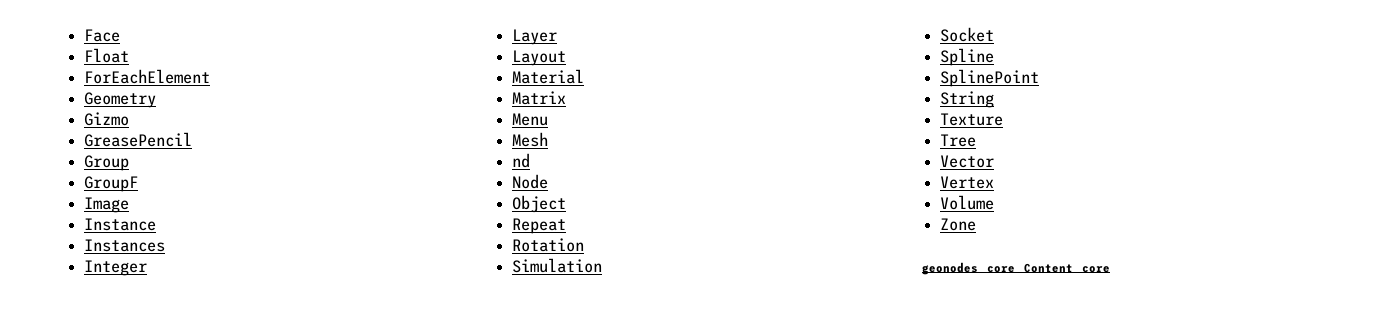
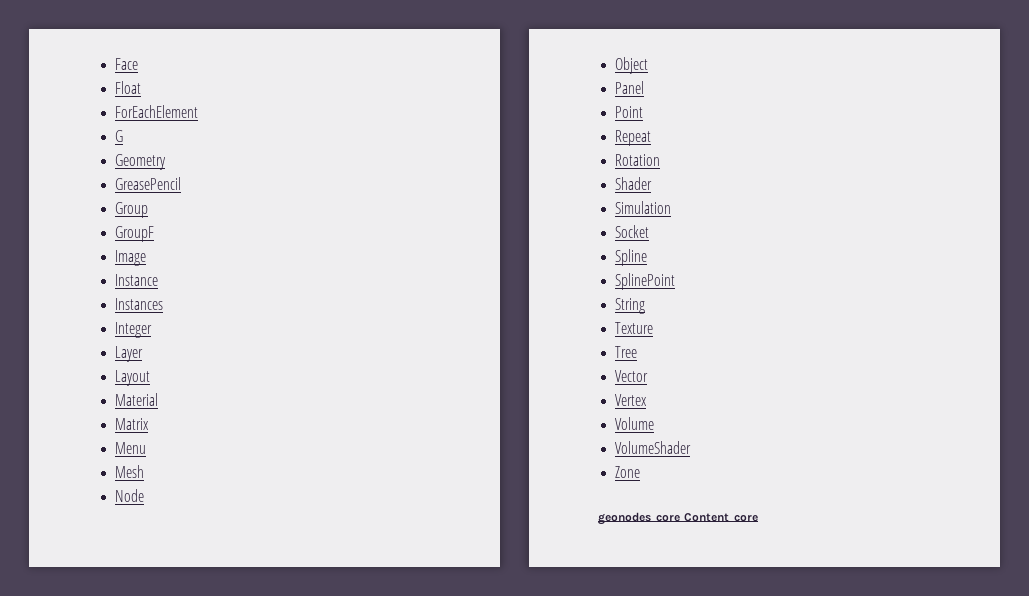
+ G
- Gizmo
- nd
+ Panel
+ Point
+ Shader
+ VolumeShader

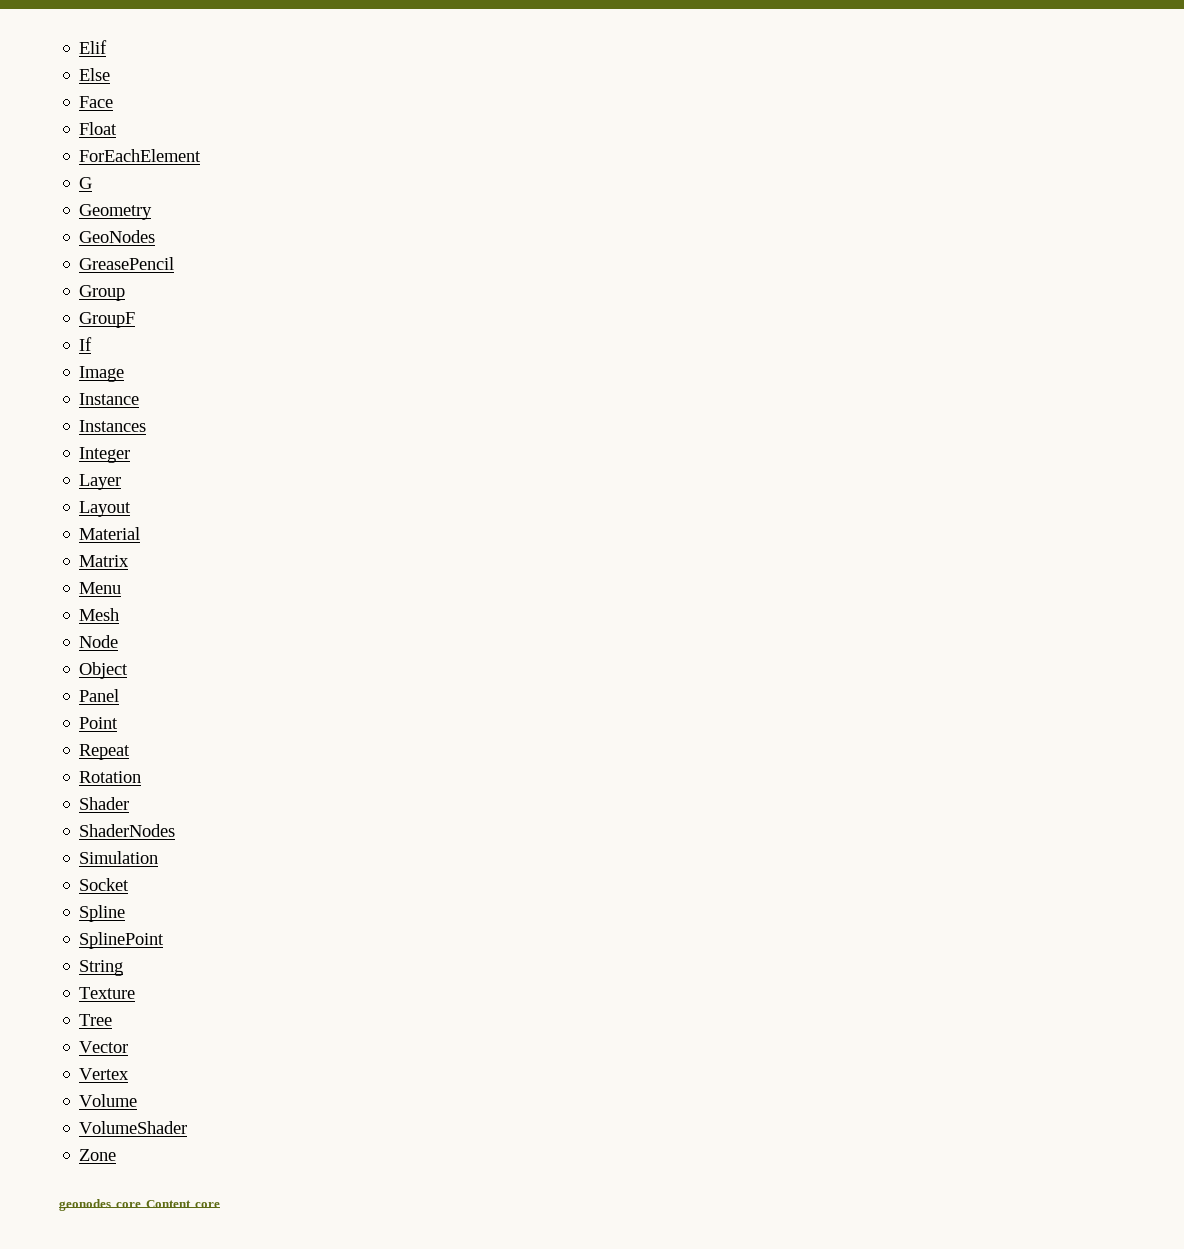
+ Elif
+ Else
+ GeoNodes
+ If
+ ShaderNodes

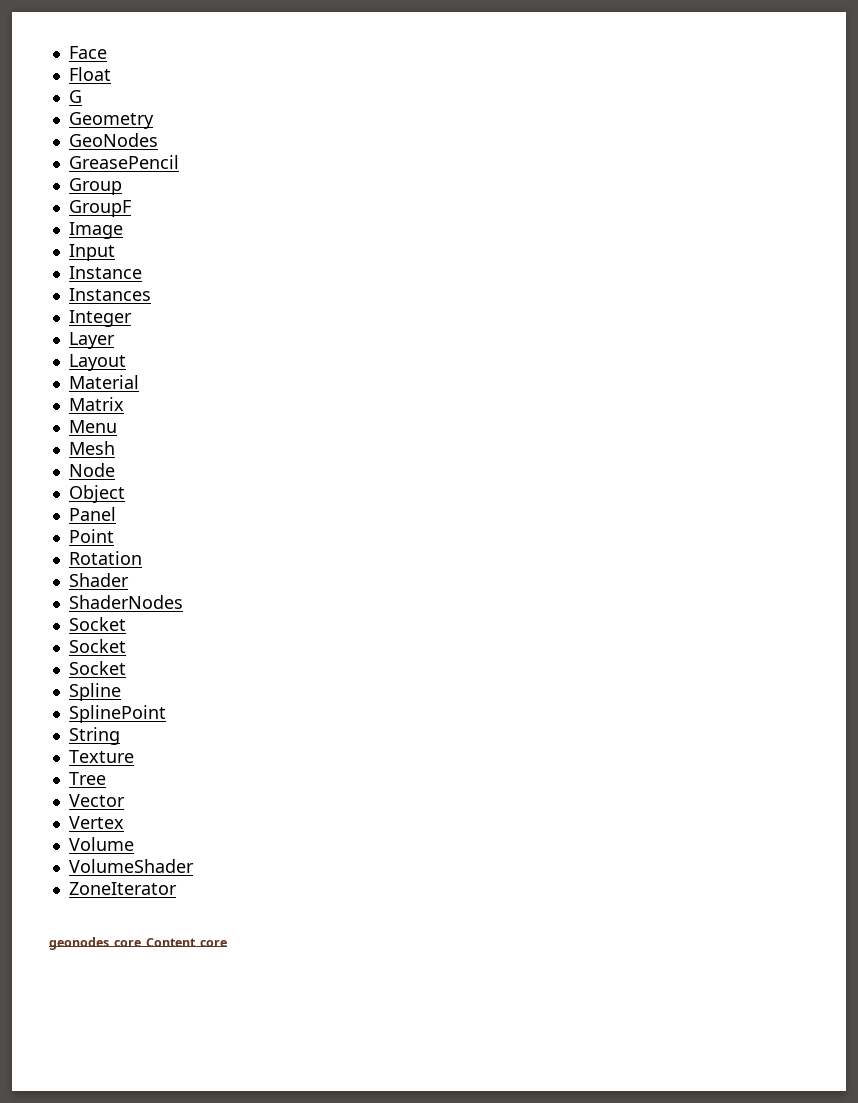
- Elif
- Else
- ForEachElement
- If
  Image
+ Input
- Repeat
  ShaderNodes
- Simulation
+ Socket
+ Socket
- Zone
+ ZoneIterator

